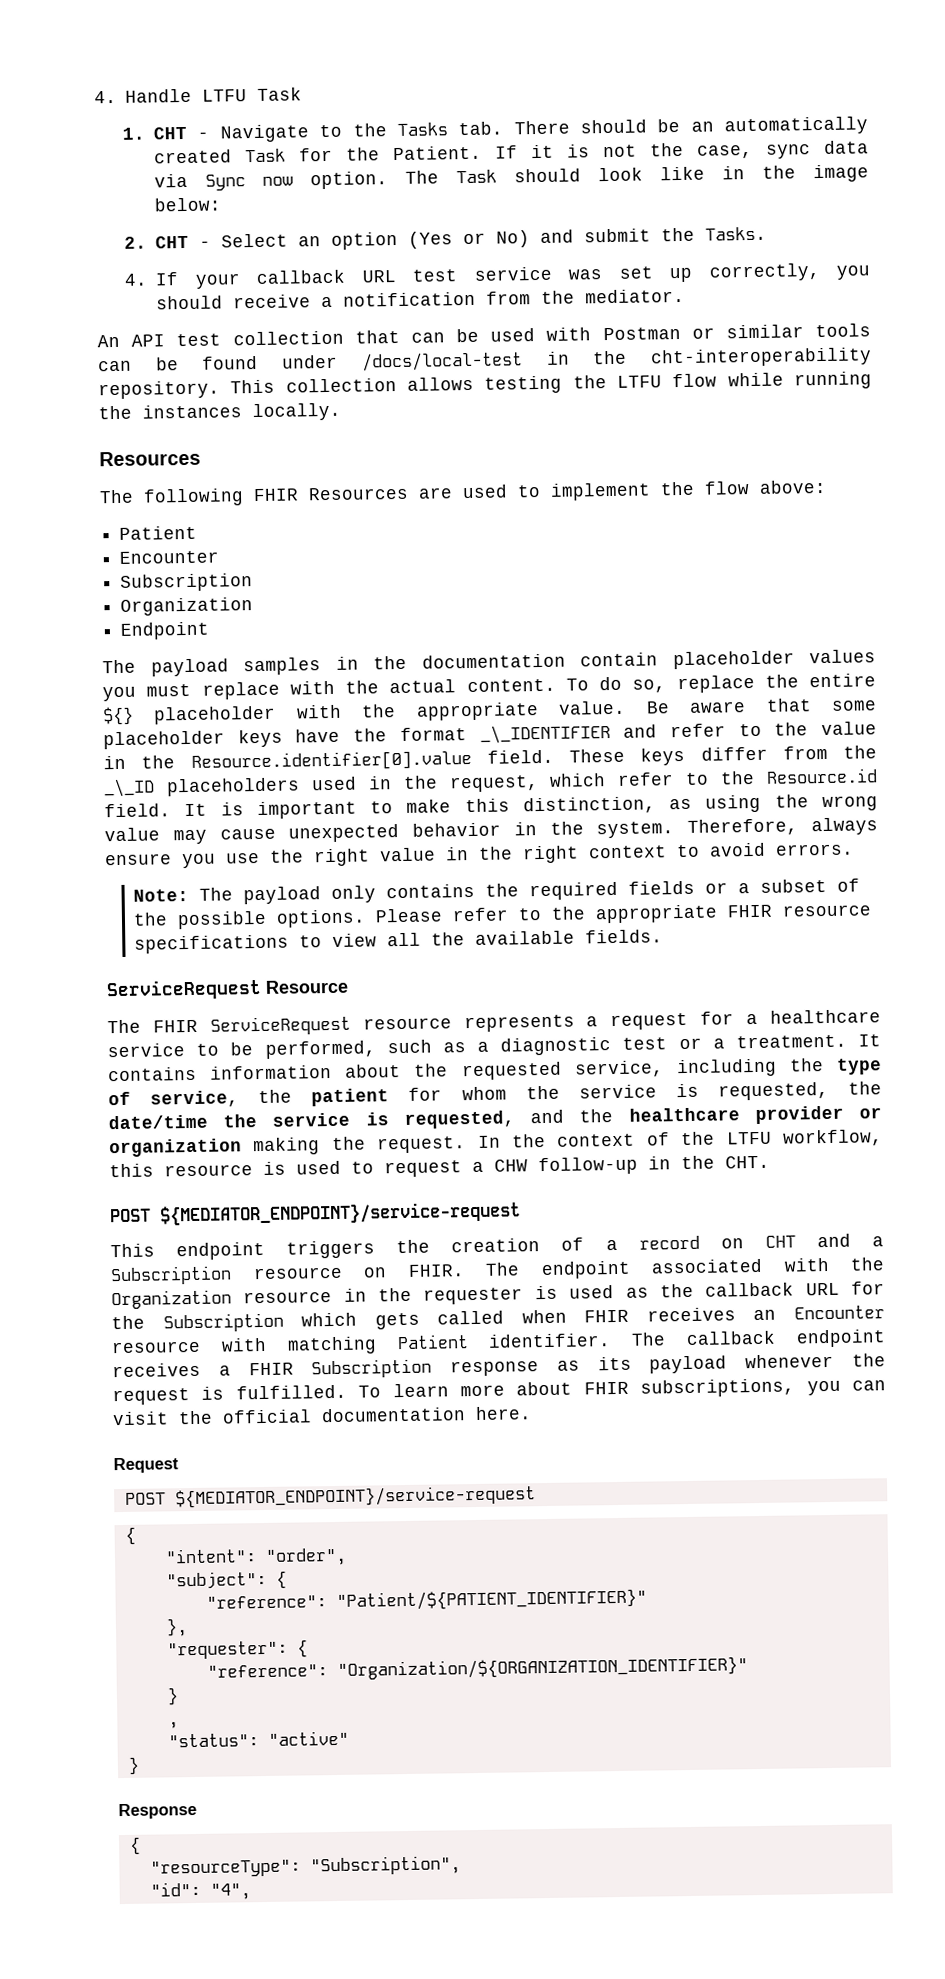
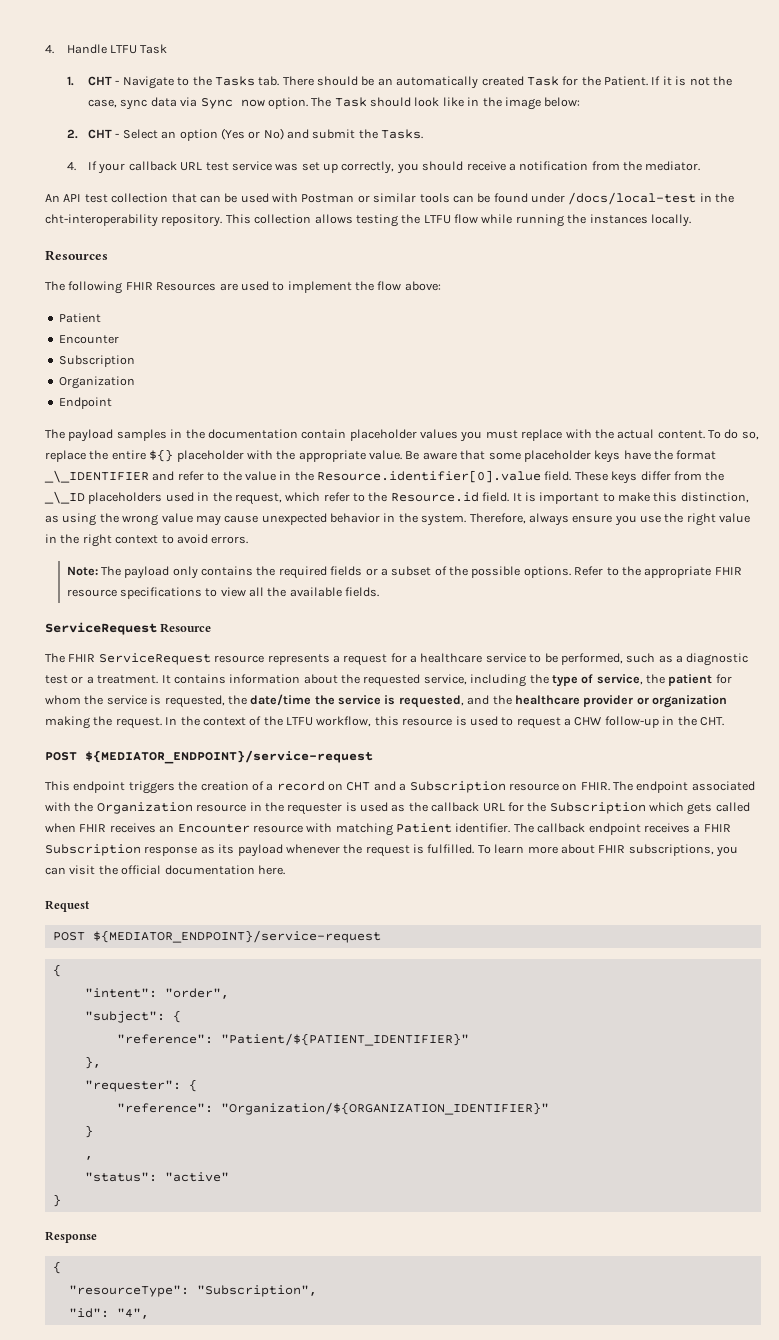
- Please refer to the appropriate FHIR resource specifications to view all the available fields.
+ Refer to the appropriate FHIR resource specifications to view all the available fields.

